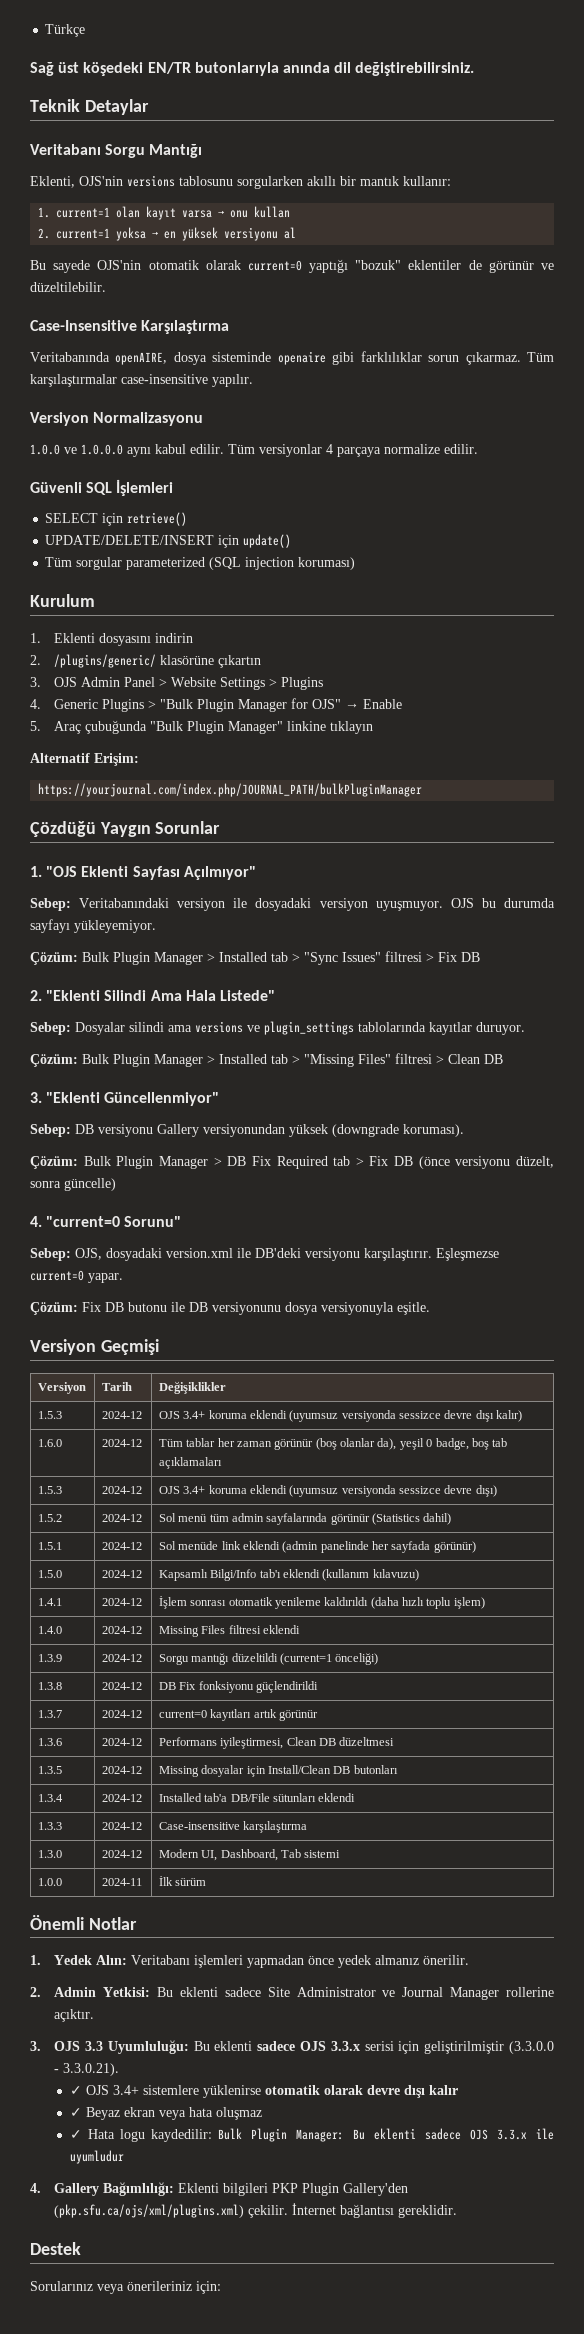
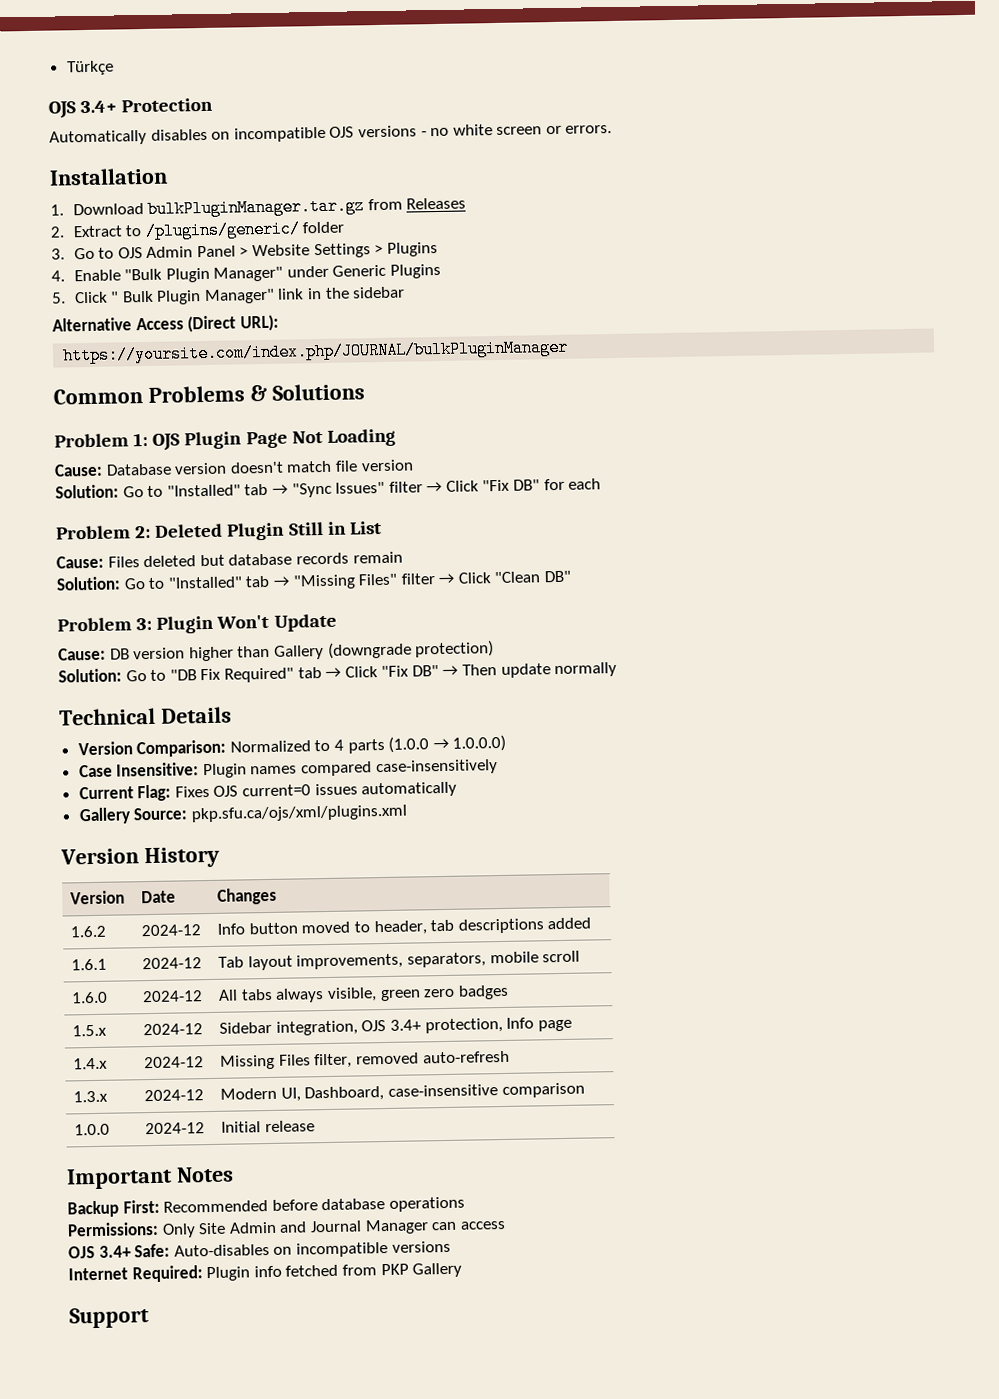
- Sağ üst köşedeki EN/TR butonlarıyla anında dil değiştirebilirsiniz.
- Teknik Detaylar
- Veritabanı Sorgu Mantığı
- Eklenti, OJS'nin versions tablosunu sorgularken akıllı bir mantık kullanır:
- 1. current=1 olan kayıt varsa → onu kullan
- 2. current=1 yoksa → en yüksek versiyonu al
- Bu sayede OJS'nin otomatik olarak current=0 yaptığı "bozuk" eklentiler de görünür ve düzeltilebilir.
- Case-Insensitive Karşılaştırma
- Veritabanında openAIRE, dosya sisteminde openaire gibi farklılıklar sorun çıkarmaz. Tüm karşılaştırmalar case-insensitive yapılır.
- Versiyon Normalizasyonu
- 1.0.0 ve 1.0.0.0 aynı kabul edilir. Tüm versiyonlar 4 parçaya normalize edilir.
- Güvenli SQL İşlemleri
- SELECT için retrieve()
- UPDATE/DELETE/INSERT için update()
- Tüm sorgular parameterized (SQL injection koruması)
- Kurulum
- 1. Eklenti dosyasını indirin
- 2. /plugins/generic/ klasörüne çıkartın
- 3. OJS Admin Panel > Website Settings > Plugins
+ OJS 3.4+ Protection
+ Automatically disables on incompatible OJS versions - no white screen or errors.
+ Installation
+ 1. Download bulkPluginManager.tar.gz from Releases
+ 2. Extract to /plugins/generic/ folder
+ 3. Go to OJS Admin Panel > Website Settings > Plugins
- 4. Generic Plugins > "Bulk Plugin Manager for OJS" → Enable
- 5. Araç çubuğunda "Bulk Plugin Manager" linkine tıklayın
- Alternatif Erişim:
- https://yourjournal.com/index.php/JOURNAL_PATH/bulkPluginManager
- Çözdüğü Yaygın Sorunlar
- 1. "OJS Eklenti Sayfası Açılmıyor"
- Sebep: Veritabanındaki versiyon ile dosyadaki versiyon uyuşmuyor. OJS bu durumda sayfayı yükleyemiyor.
- Çözüm: Bulk Plugin Manager > Installed tab > "Sync Issues" filtresi > Fix DB
- 2. "Eklenti Silindi Ama Hala Listede"
- Sebep: Dosyalar silindi ama versions ve plugin_settings tablolarında kayıtlar duruyor.
- Çözüm: Bulk Plugin Manager > Installed tab > "Missing Files" filtresi > Clean DB
- 3. "Eklenti Güncellenmiyor"
- Sebep: DB versiyonu Gallery versiyonundan yüksek (downgrade koruması).
- Çözüm: Bulk Plugin Manager > DB Fix Required tab > Fix DB (önce versiyonu düzelt, sonra güncelle)
- 4. "current=0 Sorunu"
- Sebep: OJS, dosyadaki version.xml ile DB'deki versiyonu karşılaştırır. Eşleşmezse current=0 yapar.
- Çözüm: Fix DB butonu ile DB versiyonunu dosya versiyonuyla eşitle.
- Versiyon Geçmişi
- Versiyon | Tarih | Değişiklikler
- 1.5.3 | 2024-12 | OJS 3.4+ koruma eklendi (uyumsuz versiyonda sessizce devre dışı kalır)
- 1.6.0 | 2024-12 | Tüm tablar her zaman görünür (boş olanlar da), yeşil 0 badge, boş tab açıklamaları
- 1.5.3 | 2024-12 | OJS 3.4+ koruma eklendi (uyumsuz versiyonda sessizce devre dışı)
- 1.5.2 | 2024-12 | Sol menü tüm admin sayfalarında görünür (Statistics dahil)
- 1.5.1 | 2024-12 | Sol menüde link eklendi (admin panelinde her sayfada görünür)
- 1.5.0 | 2024-12 | Kapsamlı Bilgi/Info tab'ı eklendi (kullanım kılavuzu)
- 1.4.1 | 2024-12 | İşlem sonrası otomatik yenileme kaldırıldı (daha hızlı toplu işlem)
- 1.4.0 | 2024-12 | Missing Files filtresi eklendi
- 1.3.9 | 2024-12 | Sorgu mantığı düzeltildi (current=1 önceliği)
- 1.3.8 | 2024-12 | DB Fix fonksiyonu güçlendirildi
- 1.3.7 | 2024-12 | current=0 kayıtları artık görünür
- 1.3.6 | 2024-12 | Performans iyileştirmesi, Clean DB düzeltmesi
- 1.3.5 | 2024-12 | Missing dosyalar için Install/Clean DB butonları
- 1.3.4 | 2024-12 | Installed tab'a DB/File sütunları eklendi
- 1.3.3 | 2024-12 | Case-insensitive karşılaştırma
- 1.3.0 | 2024-12 | Modern UI, Dashboard, Tab sistemi
+ 4. Enable "Bulk Plugin Manager" under Generic Plugins
+ 5. Click " Bulk Plugin Manager" link in the sidebar
+ Alternative Access (Direct URL):
+ https://yoursite.com/index.php/JOURNAL/bulkPluginManager
+ Common Problems & Solutions
+ Problem 1: OJS Plugin Page Not Loading
+ Cause: Database version doesn't match file version
+ Solution: Go to "Installed" tab → "Sync Issues" filter → Click "Fix DB" for each
+ Problem 2: Deleted Plugin Still in List
+ Cause: Files deleted but database records remain
+ Solution: Go to "Installed" tab → "Missing Files" filter → Click "Clean DB"
+ Problem 3: Plugin Won't Update
+ Cause: DB version higher than Gallery (downgrade protection)
+ Solution: Go to "DB Fix Required" tab → Click "Fix DB" → Then update normally
+ Technical Details
+ Version Comparison: Normalized to 4 parts (1.0.0 → 1.0.0.0)
+ Case Insensitive: Plugin names compared case-insensitively
+ Current Flag: Fixes OJS current=0 issues automatically
+ Gallery Source: pkp.sfu.ca/ojs/xml/plugins.xml
+ Version History
+ Version | Date | Changes
+ 1.6.2 | 2024-12 | Info button moved to header, tab descriptions added
+ 1.6.1 | 2024-12 | Tab layout improvements, separators, mobile scroll
+ 1.6.0 | 2024-12 | All tabs always visible, green zero badges
+ 1.5.x | 2024-12 | Sidebar integration, OJS 3.4+ protection, Info page
+ 1.4.x | 2024-12 | Missing Files filter, removed auto-refresh
+ 1.3.x | 2024-12 | Modern UI, Dashboard, case-insensitive comparison
- 1.0.0 | 2024-11 | İlk sürüm
- Önemli Notlar
- 1. Yedek Alın: Veritabanı işlemleri yapmadan önce yedek almanız önerilir.
- 2. Admin Yetkisi: Bu eklenti sadece Site Administrator ve Journal Manager rollerine açıktır.
- 3. OJS 3.3 Uyumluluğu: Bu eklenti sadece OJS 3.3.x serisi için geliştirilmiştir (3.3.0.0 - 3.3.0.21).
- ✓ OJS 3.4+ sistemlere yüklenirse otomatik olarak devre dışı kalır
- ✓ Beyaz ekran veya hata oluşmaz
- ✓ Hata logu kaydedilir: Bulk Plugin Manager: Bu eklenti sadece OJS 3.3.x ile uyumludur
- 4. Gallery Bağımlılığı: Eklenti bilgileri PKP Plugin Gallery'den (pkp.sfu.ca/ojs/xml/plugins.xml) çekilir. İnternet bağlantısı gereklidir.
- Destek
- Sorularınız veya önerileriniz için:
+ 1.0.0 | 2024-12 | Initial release
+ Important Notes
+ Backup First: Recommended before database operations
+ Permissions: Only Site Admin and Journal Manager can access
+ OJS 3.4+ Safe: Auto-disables on incompatible versions
+ Internet Required: Plugin info fetched from PKP Gallery
+ Support

